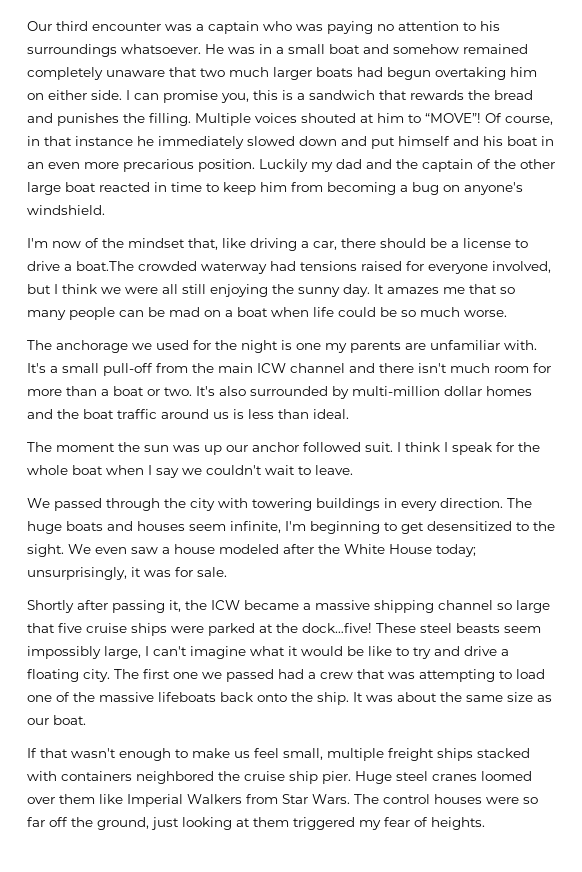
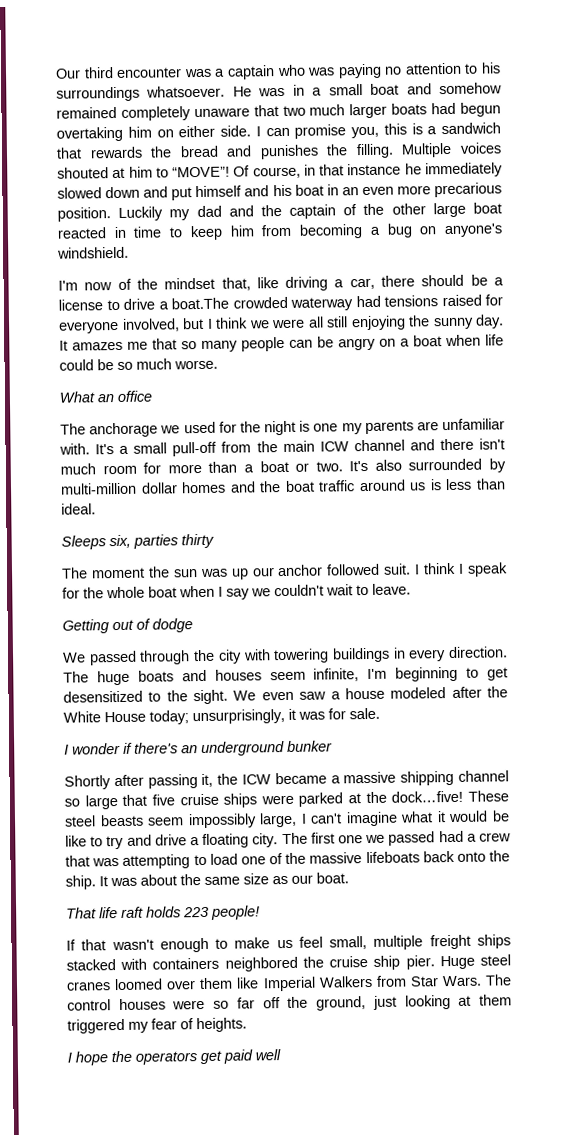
- It amazes me that so many people can be mad on a boat when life could be so much worse.
+ It amazes me that so many people can be angry on a boat when life could be so much worse.
+ What an office
+ Sleeps six, parties thirty
+ Getting out of dodge
+ I wonder if there's an underground bunker
+ That life raft holds 223 people!
+ I hope the operators get paid well

